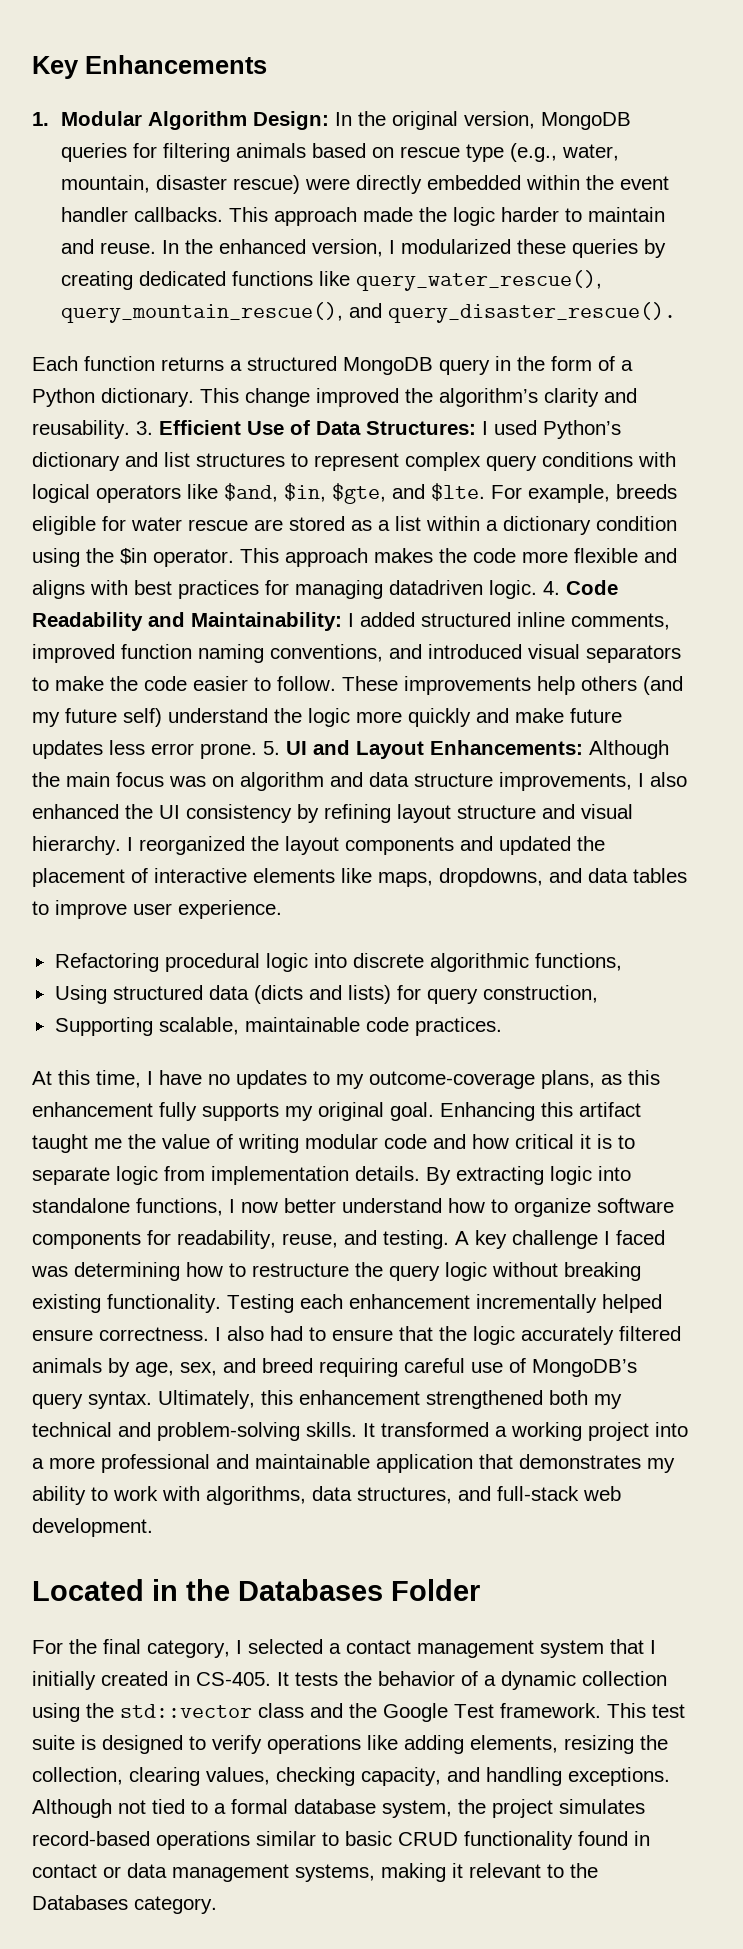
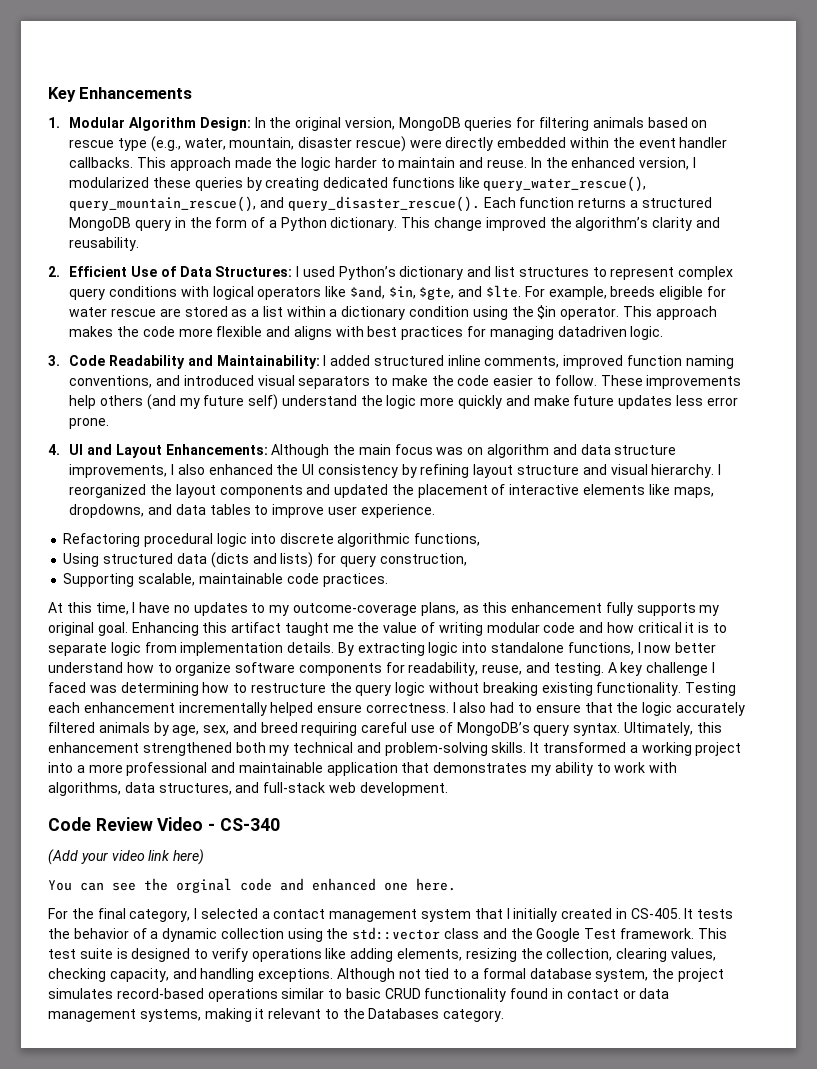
- In the enhanced version, I modularized these queries by creating dedicated functions like query_water_rescue(), query_mountain_rescue(), and query_disaster_rescue().
- Each function returns a structured MongoDB query in the form of a Python dictionary.
+ In the enhanced version, I modularized these queries by creating dedicated functions like query_water_rescue(), query_mountain_rescue(), and query_disaster_rescue(). Each function returns a structured MongoDB query in the form of a Python dictionary.
- This change improved the algorithm’s clarity and reusability. 3. Efficient Use of Data Structures: I used Python’s dictionary and list structures to represent complex query conditions with logical operators like $and, $in, $gte, and $lte.
+ This change improved the algorithm’s clarity and reusability.
+ 2. Efficient Use of Data Structures: I used Python’s dictionary and list structures to represent complex query conditions with logical operators like $and, $in, $gte, and $lte.
- This approach makes the code more flexible and aligns with best practices for managing datadriven logic. 4. Code Readability and Maintainability: I added structured inline comments, improved function naming conventions, and introduced visual separators to make the code easier to follow.
+ This approach makes the code more flexible and aligns with best practices for managing datadriven logic.
+ 3. Code Readability and Maintainability: I added structured inline comments, improved function naming conventions, and introduced visual separators to make the code easier to follow.
- These improvements help others (and my future self) understand the logic more quickly and make future updates less error prone. 5. UI and Layout Enhancements: Although the main focus was on algorithm and data structure improvements, I also enhanced the UI consistency by refining layout structure and visual hierarchy.
+ These improvements help others (and my future self) understand the logic more quickly and make future updates less error prone.
+ 4. UI and Layout Enhancements: Although the main focus was on algorithm and data structure improvements, I also enhanced the UI consistency by refining layout structure and visual hierarchy.
- Located in the Databases Folder
+ Code Review Video - CS-340
+ (Add your video link here)
+ You can see the orginal code and enhanced one here.

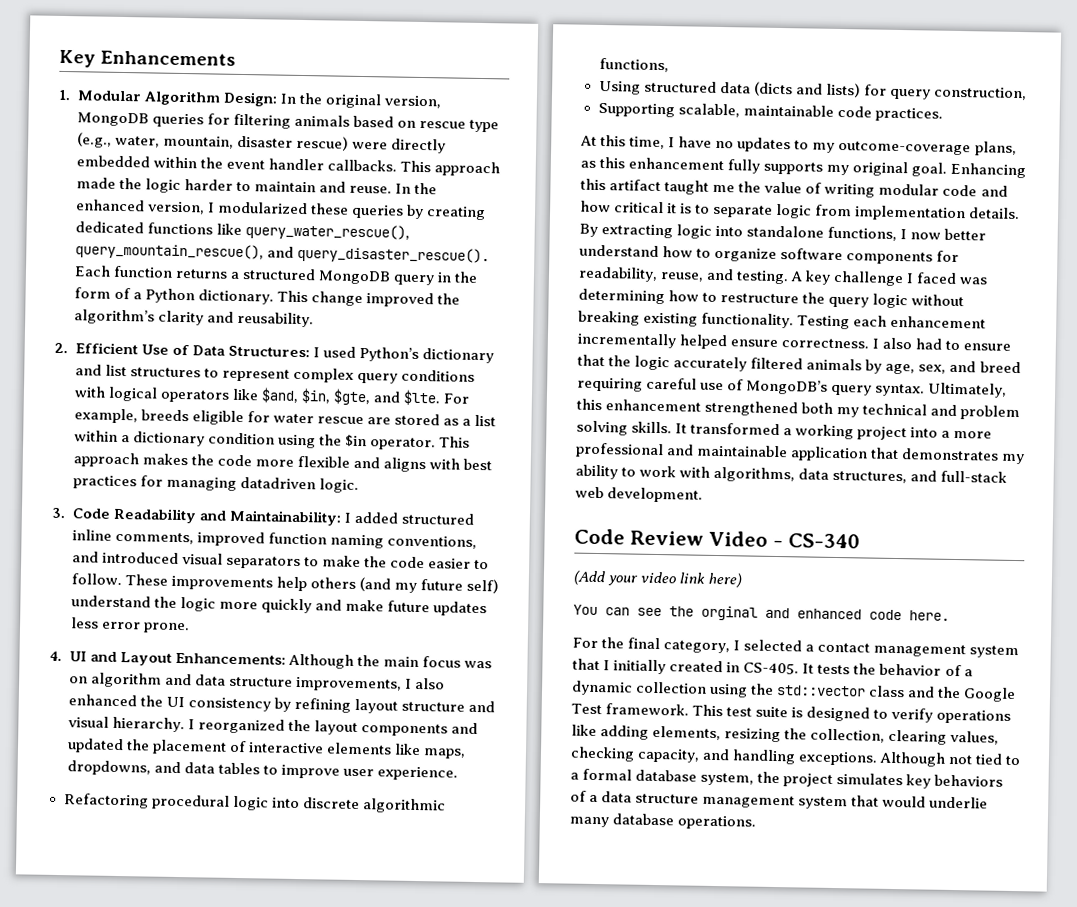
- Ultimately, this enhancement strengthened both my technical and problem-solving skills.
+ Ultimately, this enhancement strengthened both my technical and problem solving skills.
- You can see the orginal code and enhanced one here.
+ You can see the orginal and enhanced code here.
- Although not tied to a formal database system, the project simulates record-based operations similar to basic CRUD functionality found in contact or data management systems, making it relevant to the Databases category.
+ Although not tied to a formal database system, the project simulates key behaviors of a data structure management system that would underlie many database operations.

